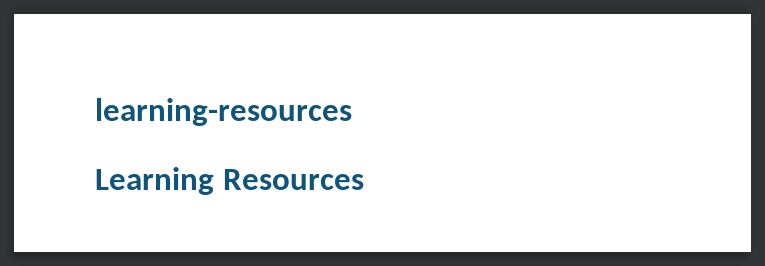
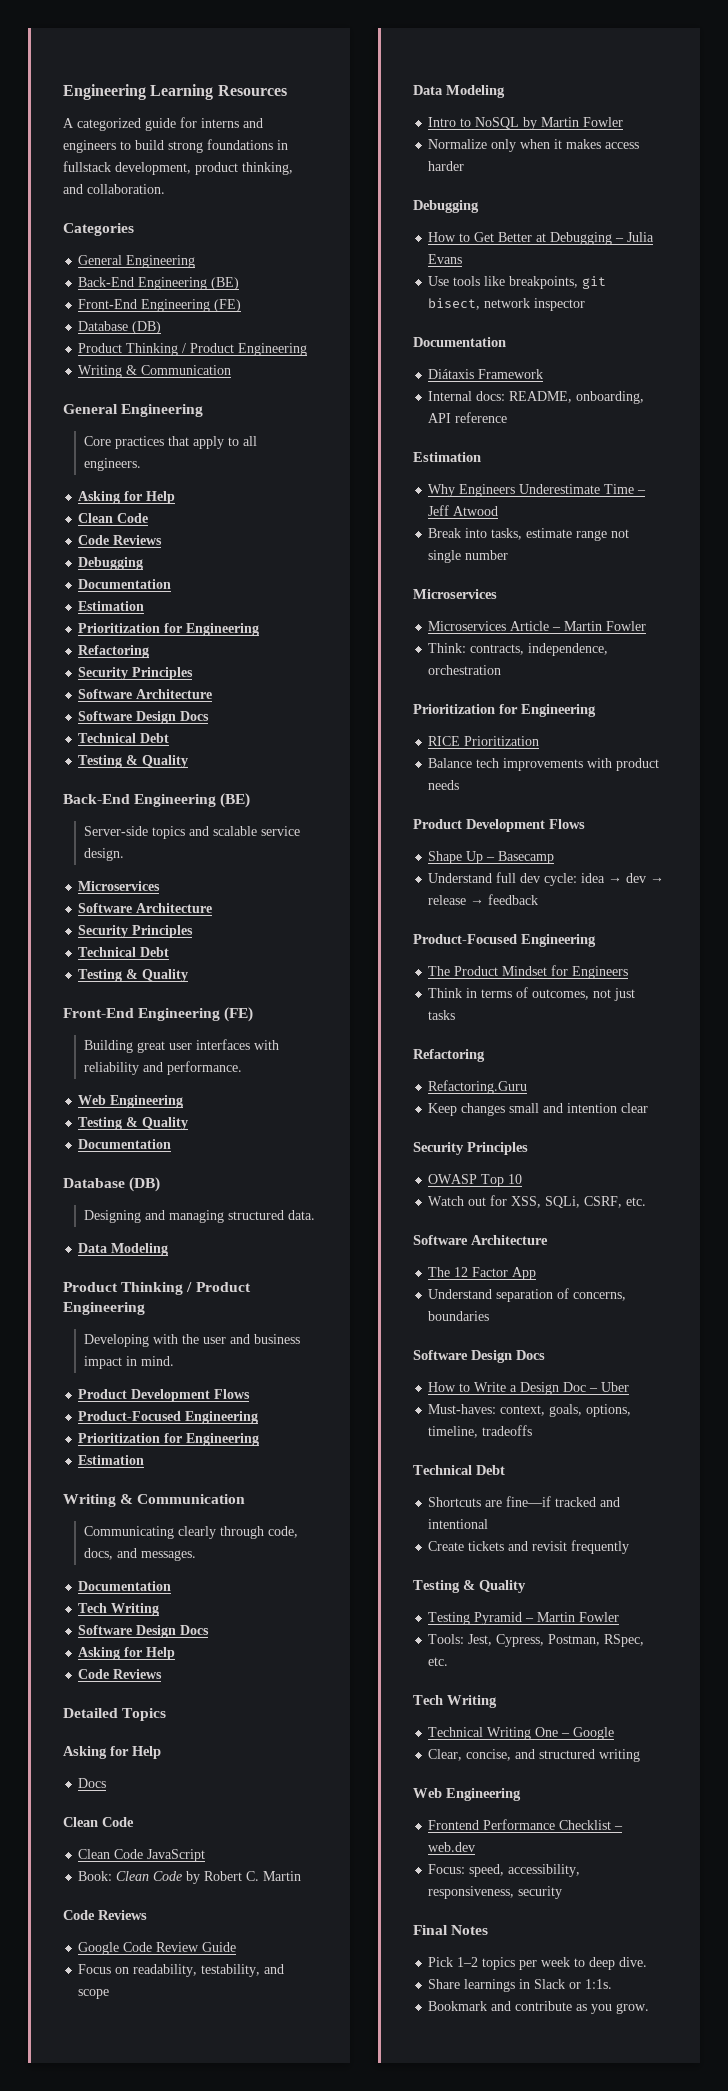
- learning-resources
- Learning Resources
+ Engineering Learning Resources
+ A categorized guide for interns and engineers to build strong foundations in fullstack development, product thinking, and collaboration.
+ Categories
+ General Engineering
+ Back-End Engineering (BE)
+ Front-End Engineering (FE)
+ Database (DB)
+ Product Thinking / Product Engineering
+ Writing & Communication
+ General Engineering
+ Core practices that apply to all engineers.
+ Asking for Help
+ Clean Code
+ Code Reviews
+ Debugging
+ Documentation
+ Estimation
+ Prioritization for Engineering
+ Refactoring
+ Security Principles
+ Software Architecture
+ Software Design Docs
+ Technical Debt
+ Testing & Quality
+ Back-End Engineering (BE)
+ Server-side topics and scalable service design.
+ Microservices
+ Software Architecture
+ Security Principles
+ Technical Debt
+ Testing & Quality
+ Front-End Engineering (FE)
+ Building great user interfaces with reliability and performance.
+ Web Engineering
+ Testing & Quality
+ Documentation
+ Database (DB)
+ Designing and managing structured data.
+ Data Modeling
+ Product Thinking / Product Engineering
+ Developing with the user and business impact in mind.
+ Product Development Flows
+ Product-Focused Engineering
+ Prioritization for Engineering
+ Estimation
+ Writing & Communication
+ Communicating clearly through code, docs, and messages.
+ Documentation
+ Tech Writing
+ Software Design Docs
+ Asking for Help
+ Code Reviews
+ Detailed Topics
+ Asking for Help
+ Docs
+ Clean Code
+ Clean Code JavaScript
+ Book: Clean Code by Robert C. Martin
+ Code Reviews
+ Google Code Review Guide
+ Focus on readability, testability, and scope
+ Data Modeling
+ Intro to NoSQL by Martin Fowler
+ Normalize only when it makes access harder
+ Debugging
+ How to Get Better at Debugging – Julia Evans
+ Use tools like breakpoints, git bisect, network inspector
+ Documentation
+ Diátaxis Framework
+ Internal docs: README, onboarding, API reference
+ Estimation
+ Why Engineers Underestimate Time – Jeff Atwood
+ Break into tasks, estimate range not single number
+ Microservices
+ Microservices Article – Martin Fowler
+ Think: contracts, independence, orchestration
+ Prioritization for Engineering
+ RICE Prioritization
+ Balance tech improvements with product needs
+ Product Development Flows
+ Shape Up – Basecamp
+ Understand full dev cycle: idea → dev → release → feedback
+ Product-Focused Engineering
+ The Product Mindset for Engineers
+ Think in terms of outcomes, not just tasks
+ Refactoring
+ Refactoring.Guru
+ Keep changes small and intention clear
+ Security Principles
+ OWASP Top 10
+ Watch out for XSS, SQLi, CSRF, etc.
+ Software Architecture
+ The 12 Factor App
+ Understand separation of concerns, boundaries
+ Software Design Docs
+ How to Write a Design Doc – Uber
+ Must-haves: context, goals, options, timeline, tradeoffs
+ Technical Debt
+ Shortcuts are fine—if tracked and intentional
+ Create tickets and revisit frequently
+ Testing & Quality
+ Testing Pyramid – Martin Fowler
+ Tools: Jest, Cypress, Postman, RSpec, etc.
+ Tech Writing
+ Technical Writing One – Google
+ Clear, concise, and structured writing
+ Web Engineering
+ Frontend Performance Checklist – web.dev
+ Focus: speed, accessibility, responsiveness, security
+ Final Notes
+ Pick 1–2 topics per week to deep dive.
+ Share learnings in Slack or 1:1s.
+ Bookmark and contribute as you grow.

